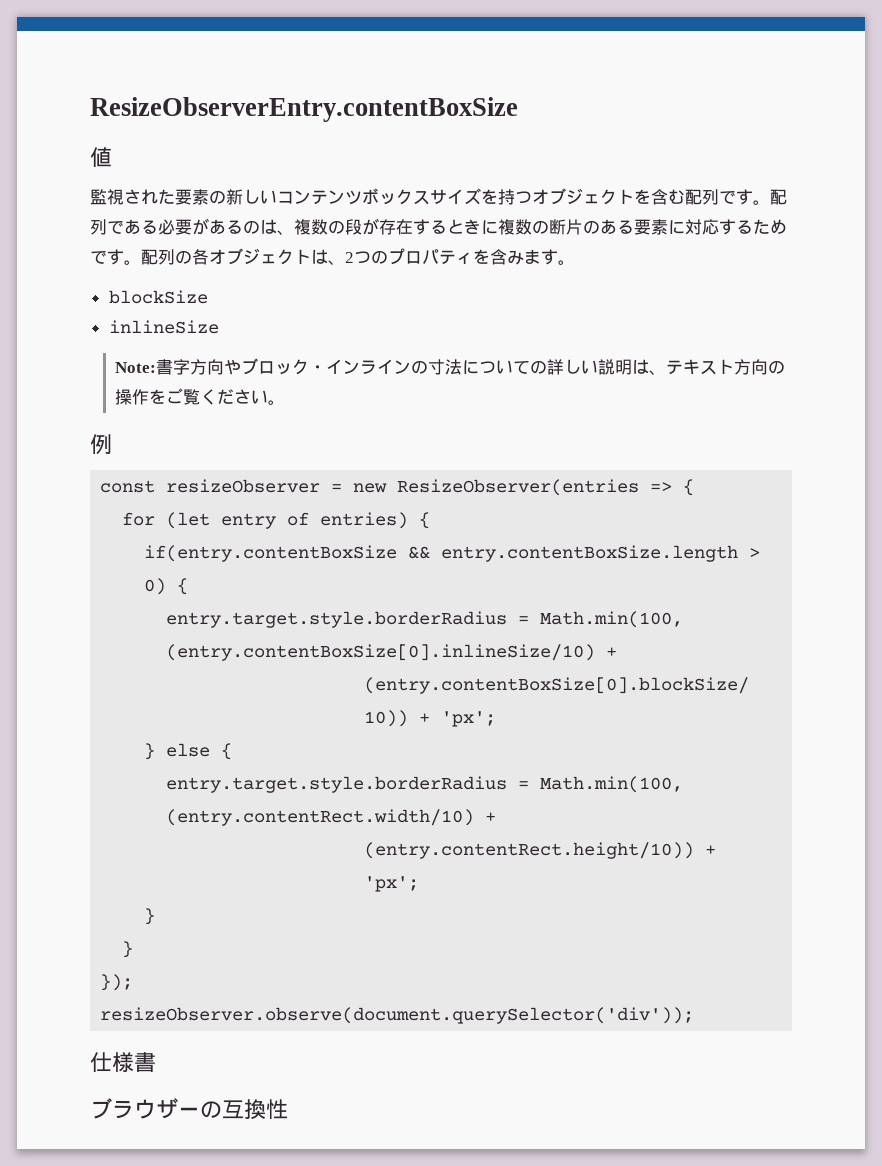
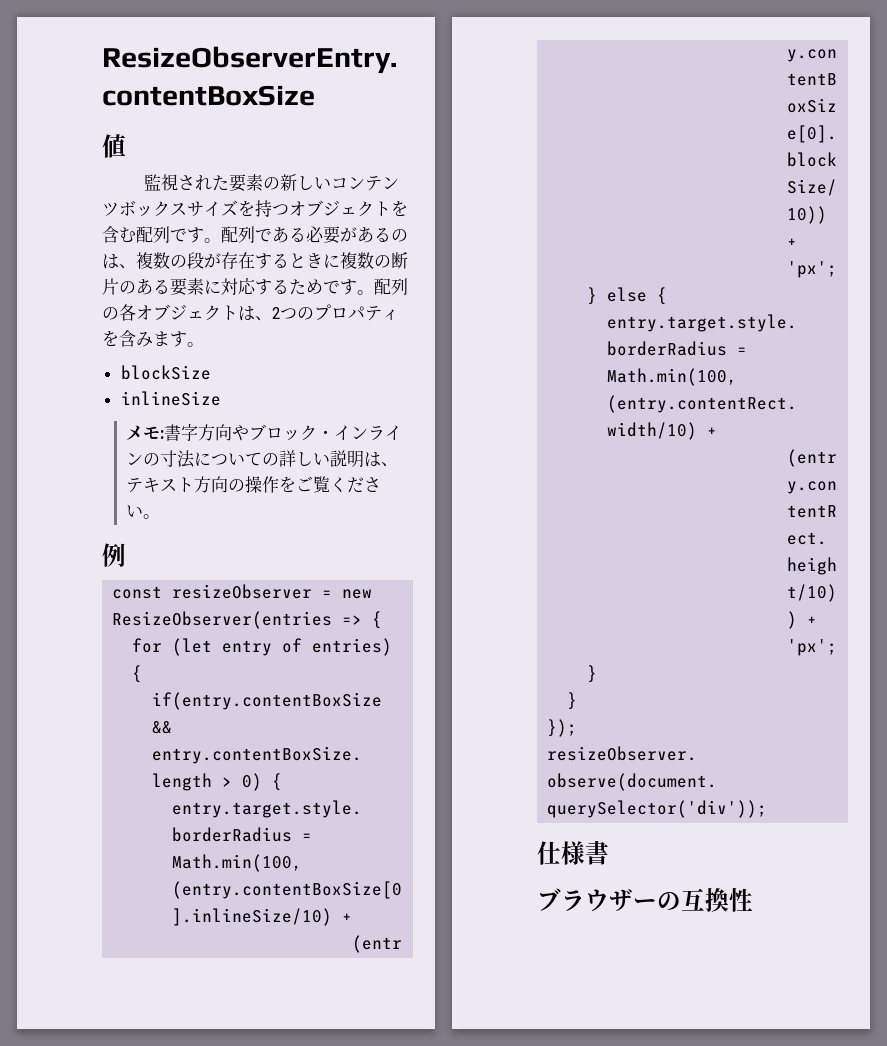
- Note:書字方向やブロック・インラインの寸法についての詳しい説明は、テキスト方向の操作をご覧ください。
+ メモ:書字方向やブロック・インラインの寸法についての詳しい説明は、テキスト方向の操作をご覧ください。

